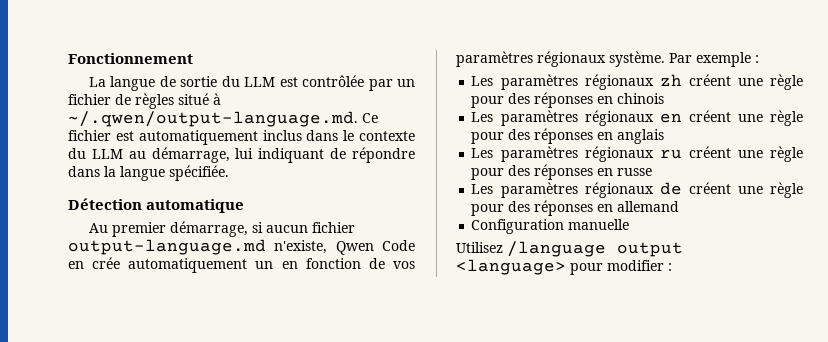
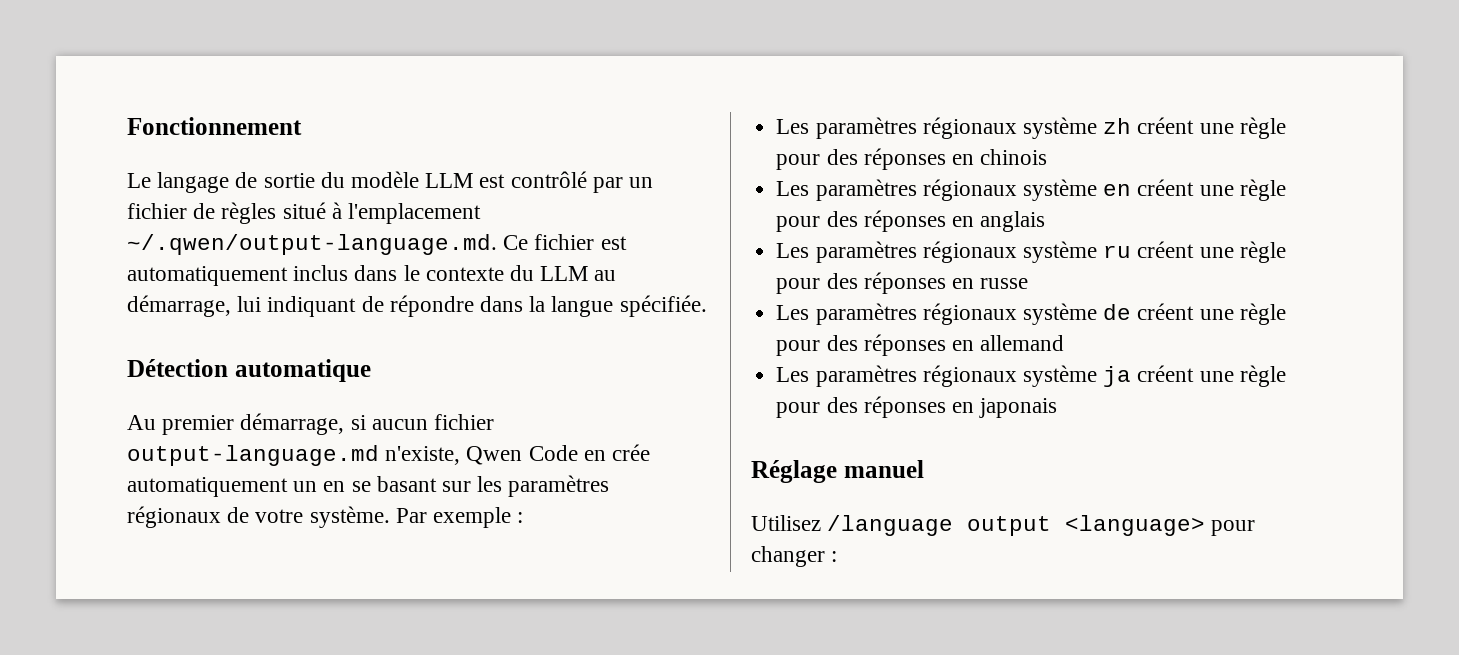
- La langue de sortie du LLM est contrôlée par un fichier de règles situé à ~/.qwen/output-language.md. Ce fichier est automatiquement inclus dans le contexte du LLM au démarrage, lui indiquant de répondre dans la langue spécifiée.
+ Le langage de sortie du modèle LLM est contrôlé par un fichier de règles situé à l'emplacement ~/.qwen/output-language.md. Ce fichier est automatiquement inclus dans le contexte du LLM au démarrage, lui indiquant de répondre dans la langue spécifiée.
- Au premier démarrage, si aucun fichier output-language.md n'existe, Qwen Code en crée automatiquement un en fonction de vos paramètres régionaux système.
+ Au premier démarrage, si aucun fichier output-language.md n'existe, Qwen Code en crée automatiquement un en se basant sur les paramètres régionaux de votre système.
- Les paramètres régionaux zh créent une règle pour des réponses en chinois
+ Les paramètres régionaux système zh créent une règle pour des réponses en chinois
- Les paramètres régionaux en créent une règle pour des réponses en anglais
+ Les paramètres régionaux système en créent une règle pour des réponses en anglais
- Les paramètres régionaux ru créent une règle pour des réponses en russe
+ Les paramètres régionaux système ru créent une règle pour des réponses en russe
- Les paramètres régionaux de créent une règle pour des réponses en allemand
+ Les paramètres régionaux système de créent une règle pour des réponses en allemand
- Configuration manuelle
+ Les paramètres régionaux système ja créent une règle pour des réponses en japonais
+ Réglage manuel
- Utilisez /language output <language> pour modifier :
+ Utilisez /language output <language> pour changer :

